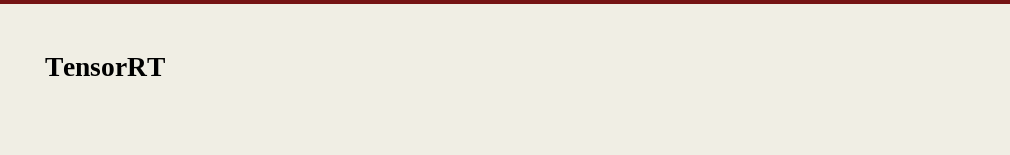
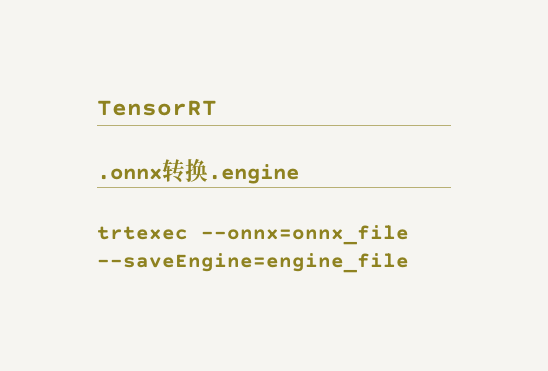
+ .onnx转换.engine
+ trtexec --onnx=onnx_file --saveEngine=engine_file

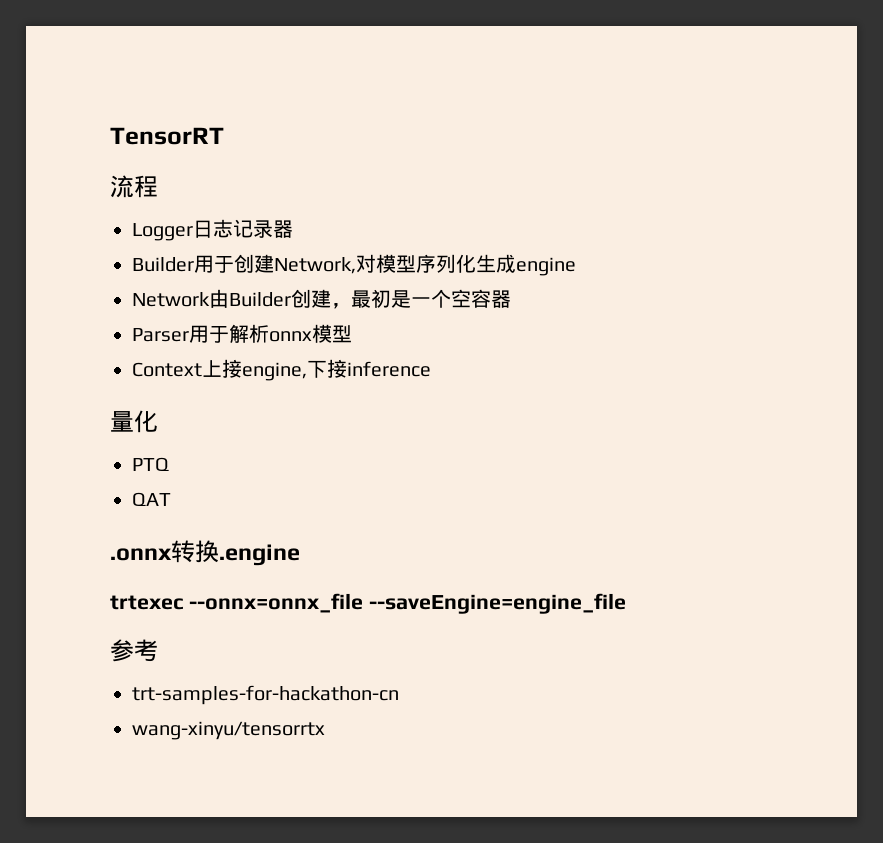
+ 流程
+ Logger日志记录器
+ Builder用于创建Network,对模型序列化生成engine
+ Network由Builder创建，最初是一个空容器
+ Parser用于解析onnx模型
+ Context上接engine,下接inference
+ 量化
+ PTQ
+ QAT
+ 参考
+ trt-samples-for-hackathon-cn
+ wang-xinyu/tensorrtx

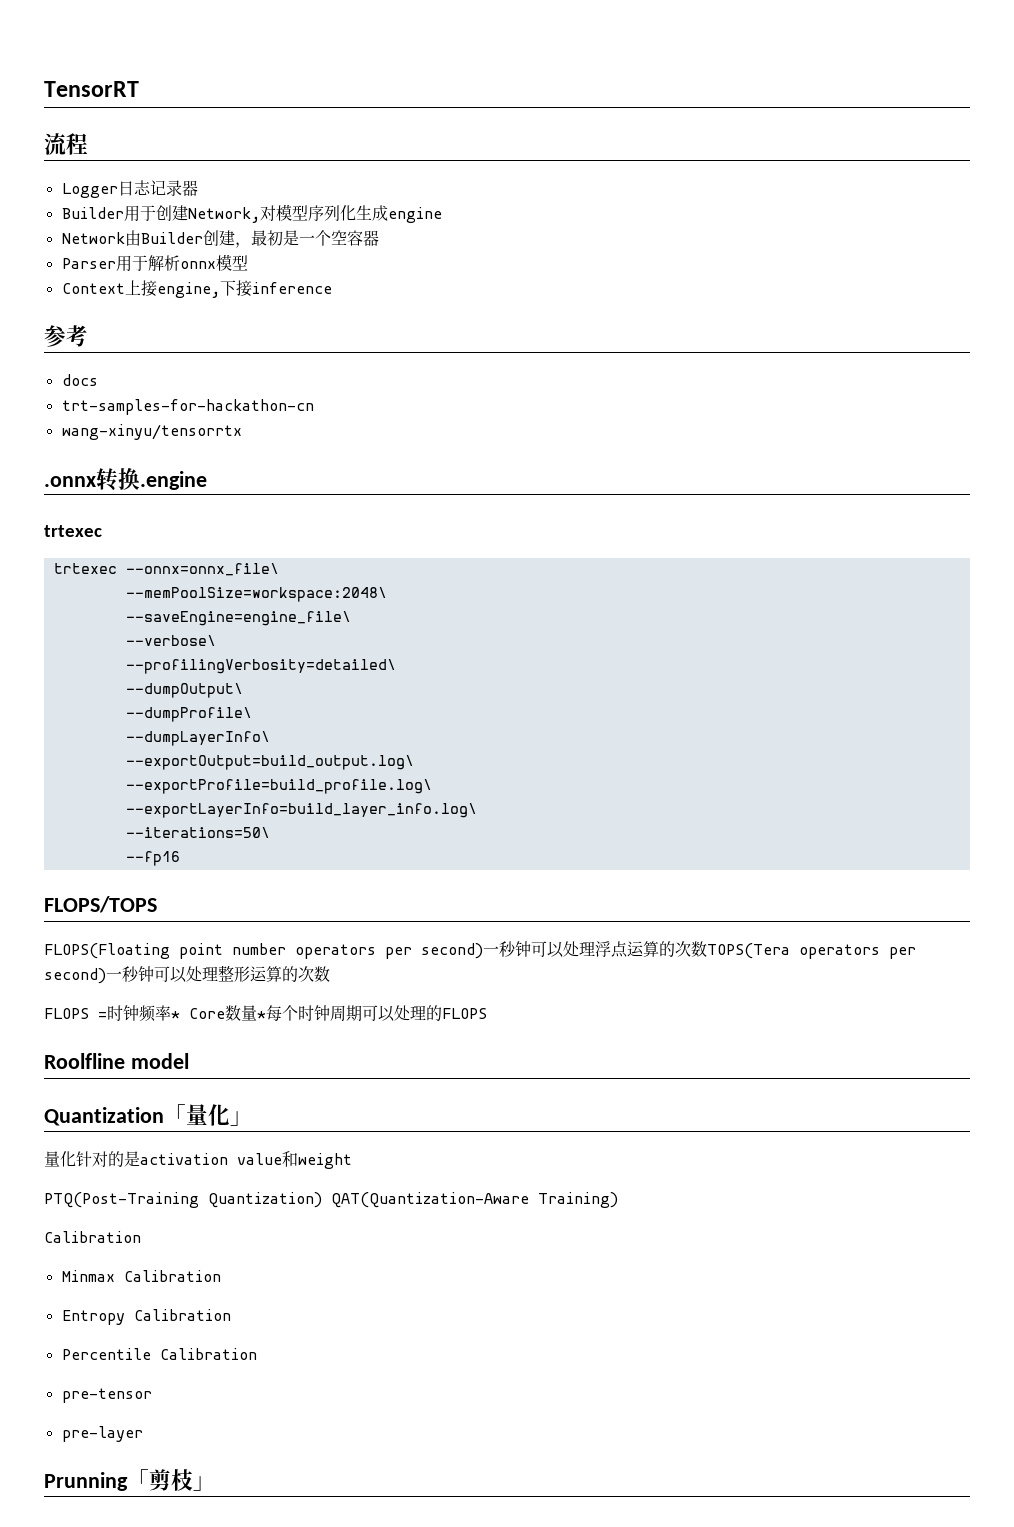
- 量化
- PTQ
- QAT
+ 参考
+ docs
+ trt-samples-for-hackathon-cn
+ wang-xinyu/tensorrtx
  .onnx转换.engine
- trtexec --onnx=onnx_file --saveEngine=engine_file
- 参考
- trt-samples-for-hackathon-cn
- wang-xinyu/tensorrtx
+ trtexec
+ trtexec --onnx=onnx_file\
+ --memPoolSize=workspace:2048\
+ --saveEngine=engine_file\
+ --verbose\
+ --profilingVerbosity=detailed\
+ --dumpOutput\
+ --dumpProfile\
+ --dumpLayerInfo\
+ --exportOutput=build_output.log\
+ --exportProfile=build_profile.log\
+ --exportLayerInfo=build_layer_info.log\
+ --iterations=50\
+ --fp16
+ FLOPS/TOPS
+ FLOPS(Floating point number operators per second)一秒钟可以处理浮点运算的次数TOPS(Tera operators per second)一秒钟可以处理整形运算的次数
+ FLOPS =时钟频率* Core数量*每个时钟周期可以处理的FLOPS
+ Roolfline model
+ Quantization「量化」
+ 量化针对的是activation value和weight
+ PTQ(Post-Training Quantization) QAT(Quantization-Aware Training)
+ Calibration
+ Minmax Calibration
+ Entropy Calibration
+ Percentile Calibration
+ pre-tensor
+ pre-layer
+ Prunning「剪枝」

